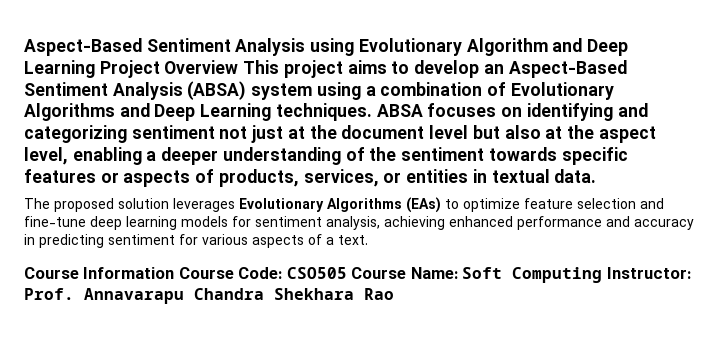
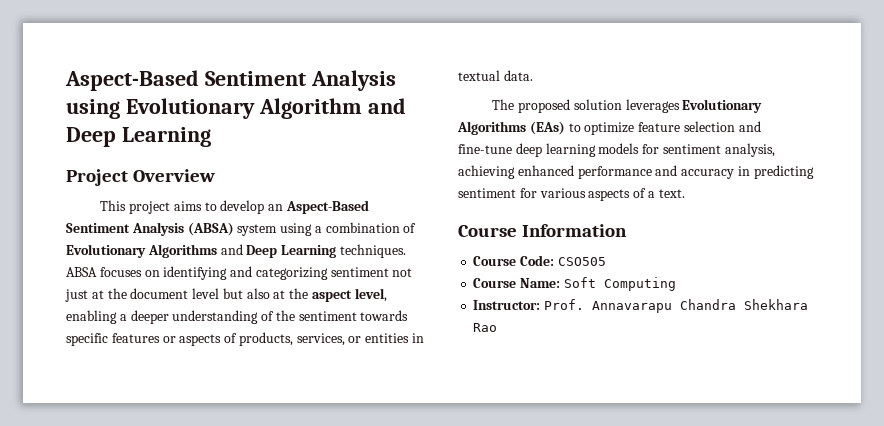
- Aspect-Based Sentiment Analysis using Evolutionary Algorithm and Deep Learning Project Overview This project aims to develop an Aspect-Based Sentiment Analysis (ABSA) system using a combination of Evolutionary Algorithms and Deep Learning techniques.
+ Aspect-Based Sentiment Analysis using Evolutionary Algorithm and Deep Learning
+ Project Overview
+ This project aims to develop an Aspect-Based Sentiment Analysis (ABSA) system using a combination of Evolutionary Algorithms and Deep Learning techniques.
- Course Information Course Code: CSO505 Course Name: Soft Computing Instructor: Prof. Annavarapu Chandra Shekhara Rao
+ Course Information
+ Course Code: CSO505
+ Course Name: Soft Computing
+ Instructor: Prof. Annavarapu Chandra Shekhara Rao

